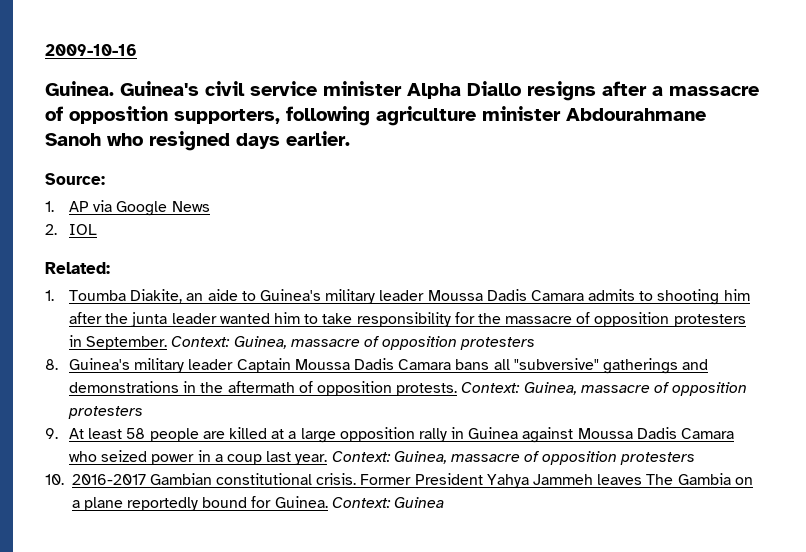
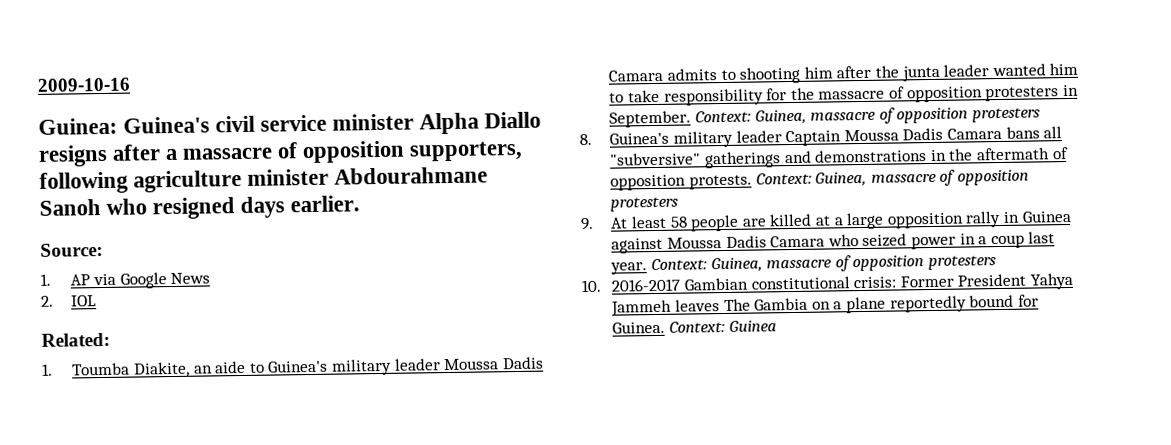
- Guinea. Guinea's civil service minister Alpha Diallo resigns after a massacre of opposition supporters, following agriculture minister Abdourahmane Sanoh who resigned days earlier.
+ Guinea: Guinea's civil service minister Alpha Diallo resigns after a massacre of opposition supporters, following agriculture minister Abdourahmane Sanoh who resigned days earlier.
- 10. 2016-2017 Gambian constitutional crisis. Former President Yahya Jammeh leaves The Gambia on a plane reportedly bound for Guinea.
+ 10. 2016-2017 Gambian constitutional crisis: Former President Yahya Jammeh leaves The Gambia on a plane reportedly bound for Guinea.

